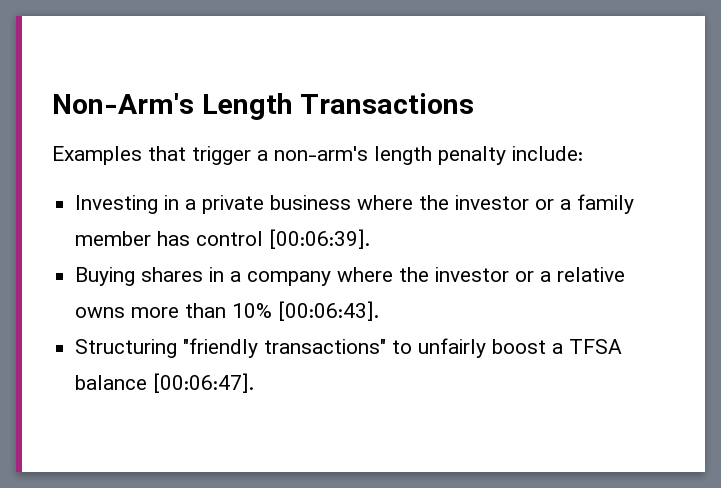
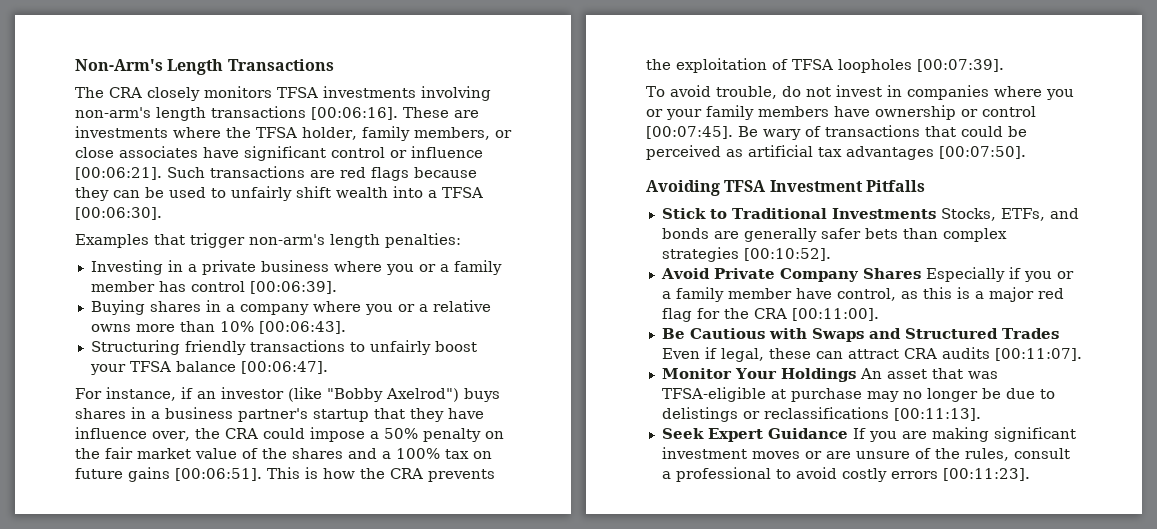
+ The CRA closely monitors TFSA investments involving non-arm's length transactions [00:06:16]. These are investments where the TFSA holder, family members, or close associates have significant control or influence [00:06:21]. Such transactions are red flags because they can be used to unfairly shift wealth into a TFSA [00:06:30].
- Examples that trigger a non-arm's length penalty include:
+ Examples that trigger non-arm's length penalties:
- Investing in a private business where the investor or a family member has control [00:06:39].
+ Investing in a private business where you or a family member has control [00:06:39].
- Buying shares in a company where the investor or a relative owns more than 10% [00:06:43].
+ Buying shares in a company where you or a relative owns more than 10% [00:06:43].
- Structuring "friendly transactions" to unfairly boost a TFSA balance [00:06:47].
+ Structuring friendly transactions to unfairly boost your TFSA balance [00:06:47].
+ For instance, if an investor (like "Bobby Axelrod") buys shares in a business partner's startup that they have influence over, the CRA could impose a 50% penalty on the fair market value of the shares and a 100% tax on future gains [00:06:51]. This is how the CRA prevents the exploitation of TFSA loopholes [00:07:39].
+ To avoid trouble, do not invest in companies where you or your family members have ownership or control [00:07:45]. Be wary of transactions that could be perceived as artificial tax advantages [00:07:50].
+ Avoiding TFSA Investment Pitfalls
+ Stick to Traditional Investments Stocks, ETFs, and bonds are generally safer bets than complex strategies [00:10:52].
+ Avoid Private Company Shares Especially if you or a family member have control, as this is a major red flag for the CRA [00:11:00].
+ Be Cautious with Swaps and Structured Trades Even if legal, these can attract CRA audits [00:11:07].
+ Monitor Your Holdings An asset that was TFSA-eligible at purchase may no longer be due to delistings or reclassifications [00:11:13].
+ Seek Expert Guidance If you are making significant investment moves or are unsure of the rules, consult a professional to avoid costly errors [00:11:23].

